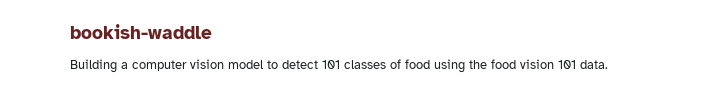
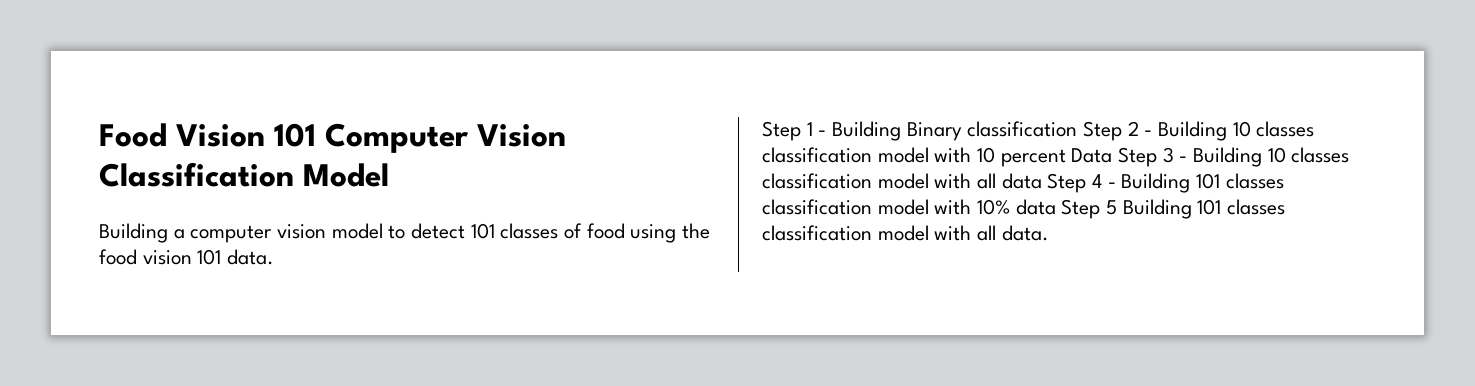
- bookish-waddle
+ Food Vision 101 Computer Vision Classification Model
+ Step 1 - Building Binary classification Step 2 - Building 10 classes classification model with 10 percent Data Step 3 - Building 10 classes classification model with all data Step 4 - Building 101 classes classification model with 10% data Step 5 Building 101 classes classification model with all data.

